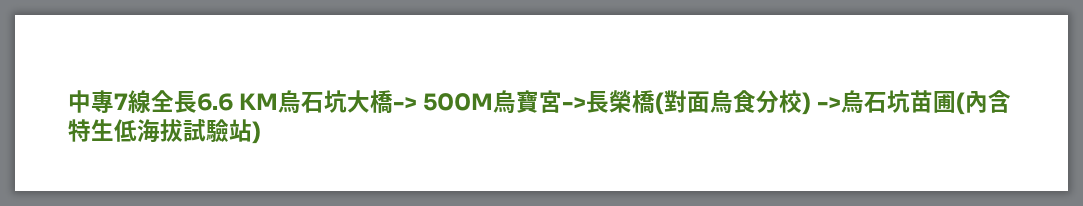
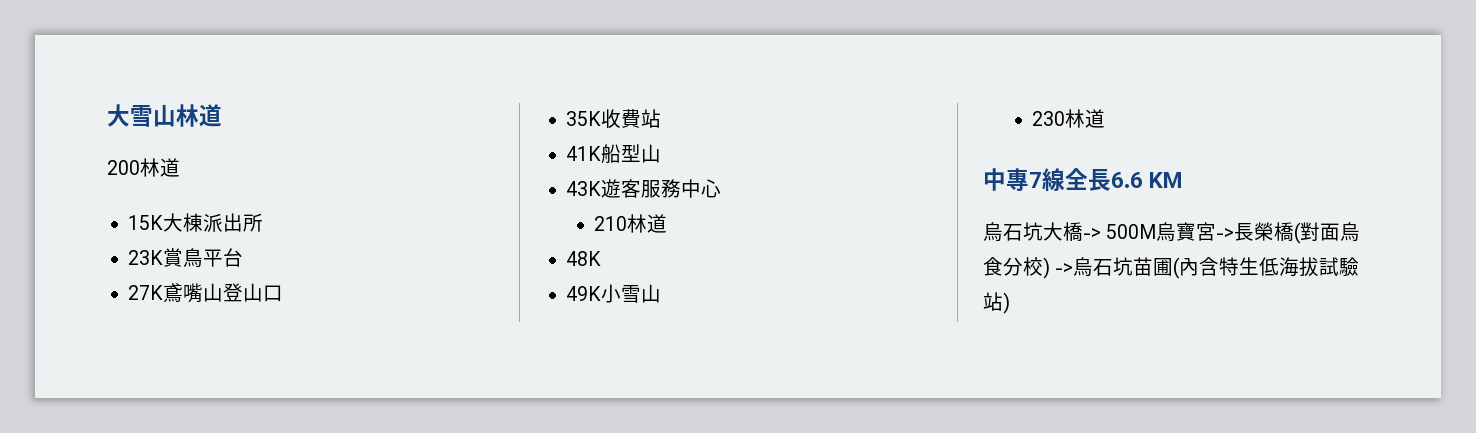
+ 大雪山林道
+ 200林道
+ 15K大棟派出所
+ 23K賞鳥平台
+ 27K鳶嘴山登山口
+ 35K收費站
+ 41K船型山
+ 43K遊客服務中心
+ 210林道
+ 48K
+ 49K小雪山
+ 230林道
- 中專7線全長6.6 KM烏石坑大橋-> 500M烏寶宮->長榮橋(對面烏食分校) ->烏石坑苗圃(內含特生低海拔試驗站)
+ 中專7線全長6.6 KM
+ 烏石坑大橋-> 500M烏寶宮->長榮橋(對面烏食分校) ->烏石坑苗圃(內含特生低海拔試驗站)

